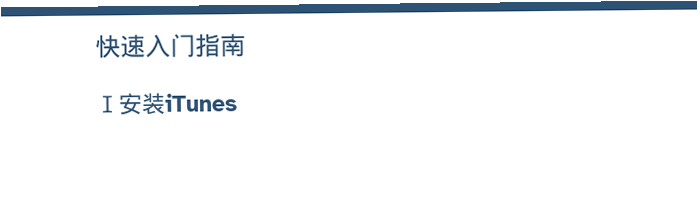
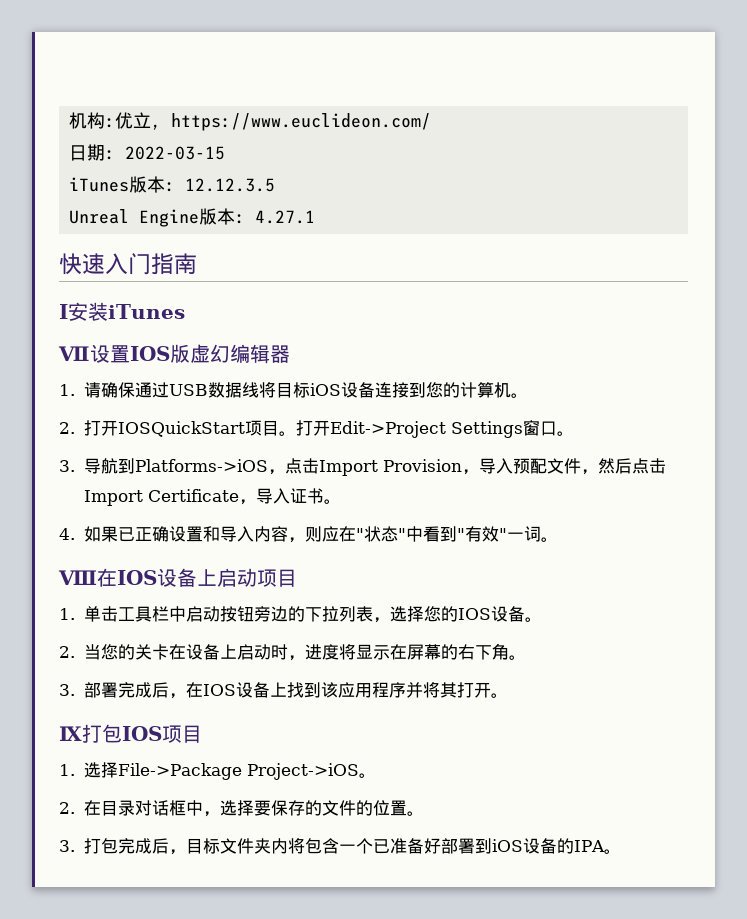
+ 机构:优立, https://www.euclideon.com/
+ 日期: 2022-03-15
+ iTunes版本: 12.12.3.5
+ Unreal Engine版本: 4.27.1
+ Ⅶ设置IOS版虚幻编辑器
+ 1.请确保通过USB数据线将目标iOS设备连接到您的计算机。
+ 2.打开IOSQuickStart项目。打开Edit->Project Settings窗口。
+ 3.导航到Platforms->iOS，点击Import Provision，导入预配文件，然后点击Import Certificate，导入证书。
+ 4.如果已正确设置和导入内容，则应在"状态"中看到"有效"一词。
+ Ⅷ在IOS设备上启动项目
+ 1.单击工具栏中启动按钮旁边的下拉列表，选择您的IOS设备。
+ 2.当您的关卡在设备上启动时，进度将显示在屏幕的右下角。
+ 3.部署完成后，在IOS设备上找到该应用程序并将其打开。
+ Ⅸ打包IOS项目
+ 1.选择File->Package Project->iOS。
+ 2.在目录对话框中，选择要保存的文件的位置。
+ 3.打包完成后，目标文件夹内将包含一个已准备好部署到iOS设备的IPA。

